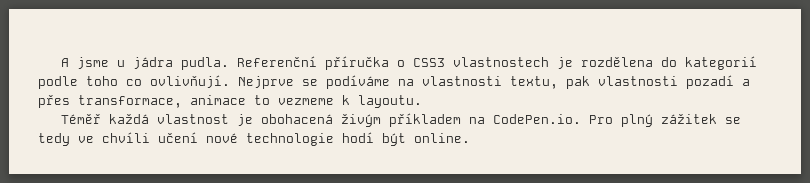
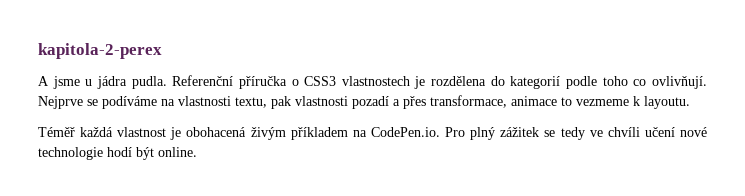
+ kapitola-2-perex

